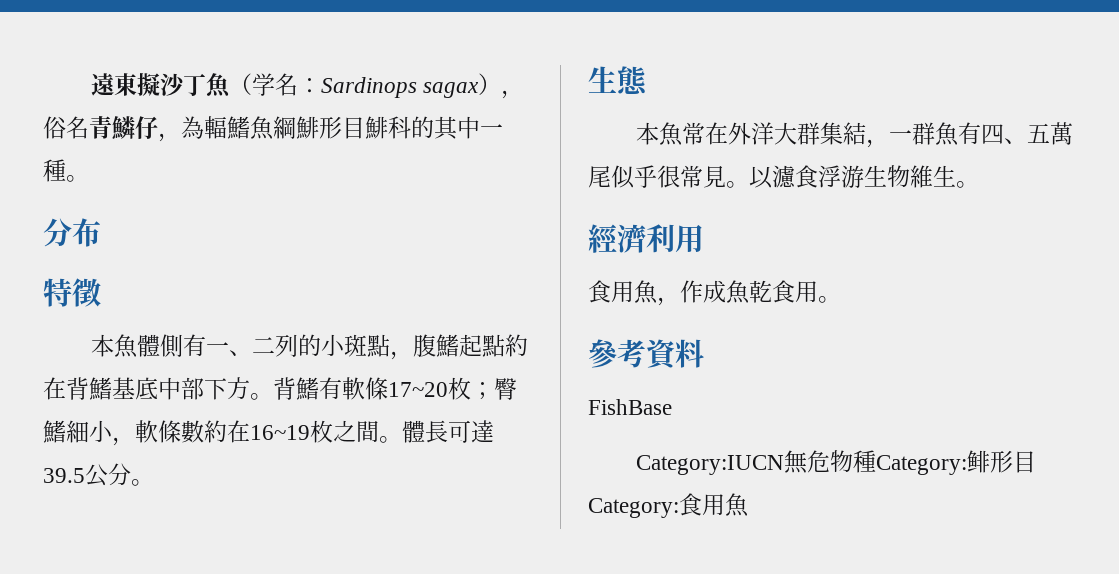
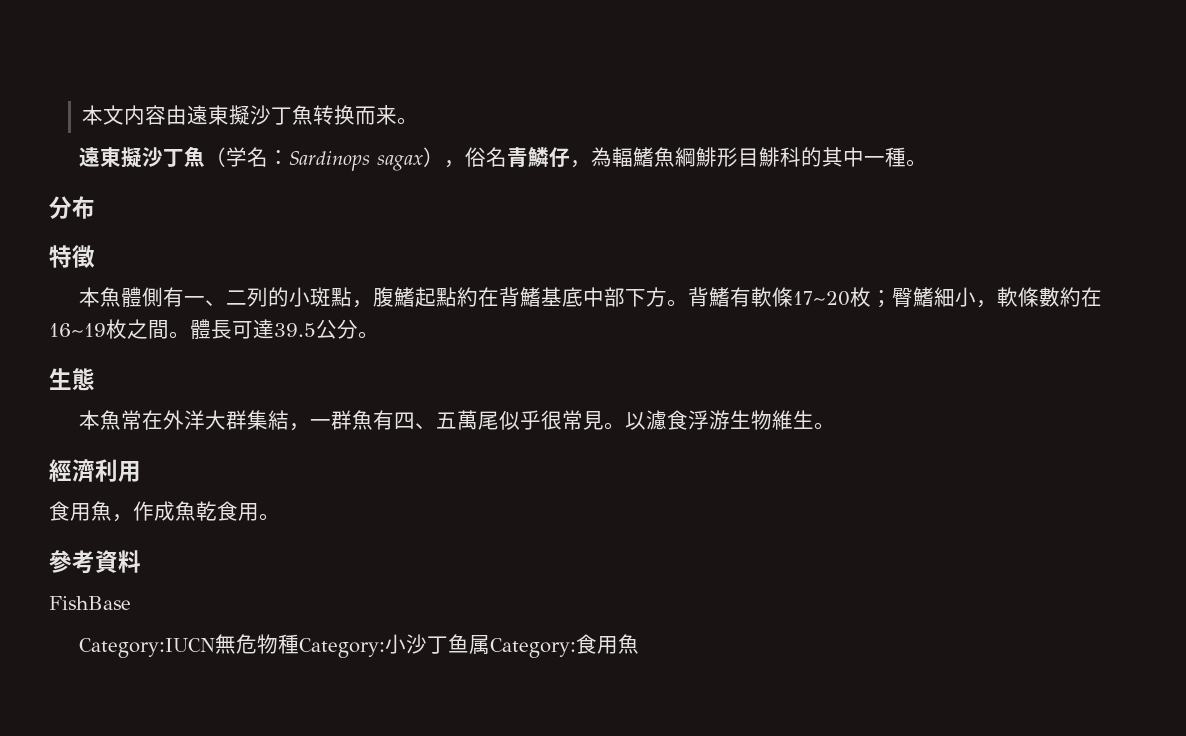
+ 本文内容由遠東擬沙丁魚转换而来。
- Category:IUCN無危物種Category:鲱形目Category:食用魚
+ Category:IUCN無危物種Category:小沙丁鱼属Category:食用魚

